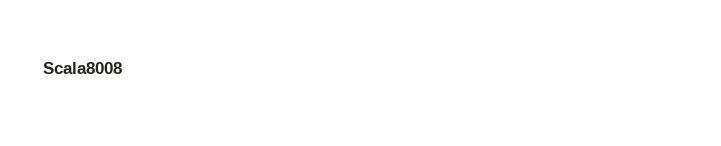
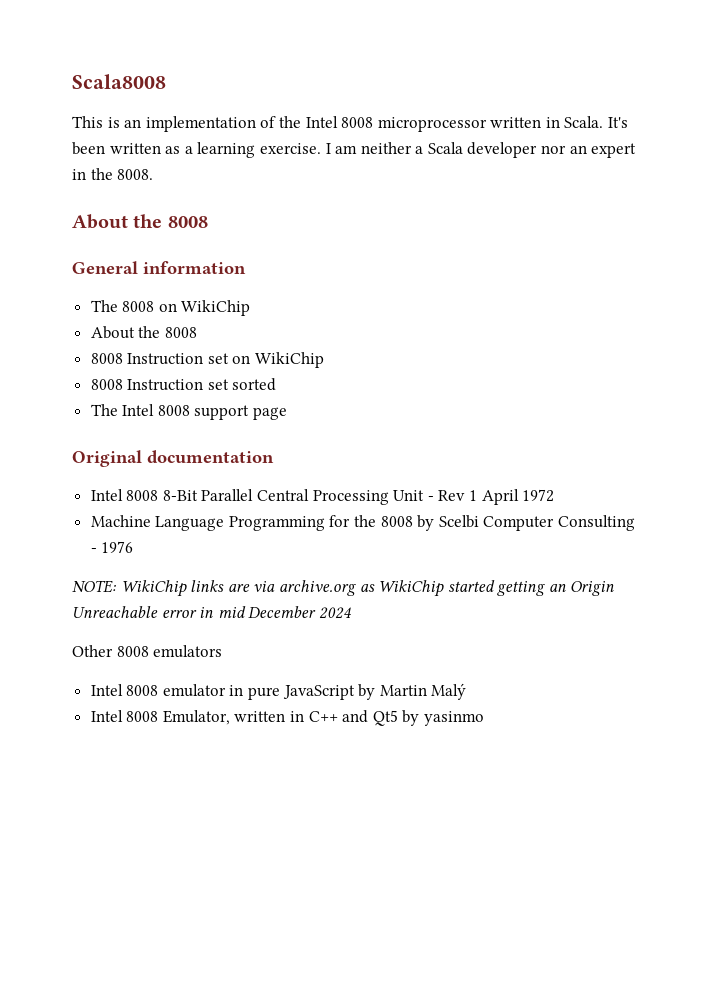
+ This is an implementation of the Intel 8008 microprocessor written in Scala. It's been written as a learning exercise. I am neither a Scala developer nor an expert in the 8008.
+ About the 8008
+ General information
+ The 8008 on WikiChip
+ About the 8008
+ 8008 Instruction set on WikiChip
+ 8008 Instruction set sorted
+ The Intel 8008 support page
+ Original documentation
+ Intel 8008 8-Bit Parallel Central Processing Unit - Rev 1 April 1972
+ Machine Language Programming for the 8008 by Scelbi Computer Consulting - 1976
+ NOTE: WikiChip links are via archive.org as WikiChip started getting an Origin Unreachable error in mid December 2024
+ Other 8008 emulators
+ Intel 8008 emulator in pure JavaScript by Martin Malý
+ Intel 8008 Emulator, written in C++ and Qt5 by yasinmo

